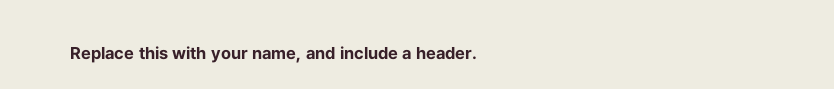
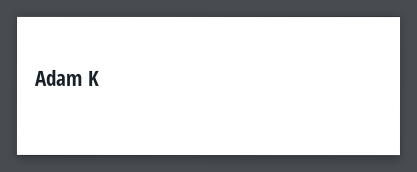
- Replace this with your name, and include a header.
+ Adam K

